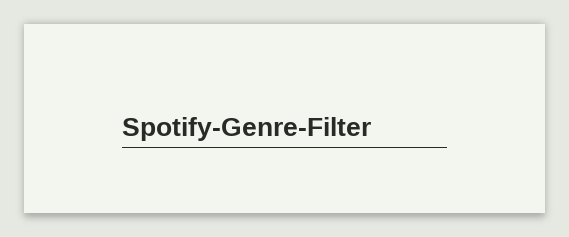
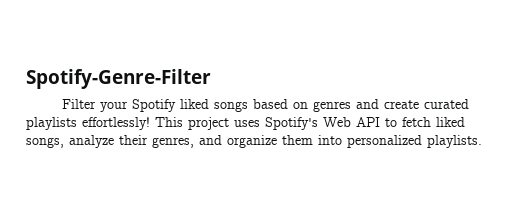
+ Filter your Spotify liked songs based on genres and create curated playlists effortlessly! This project uses Spotify's Web API to fetch liked songs, analyze their genres, and organize them into personalized playlists.

